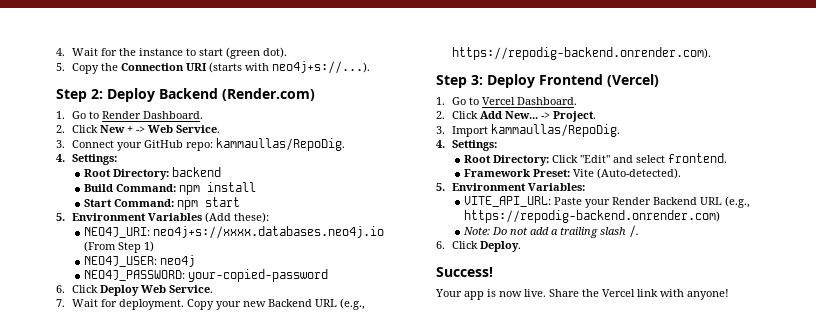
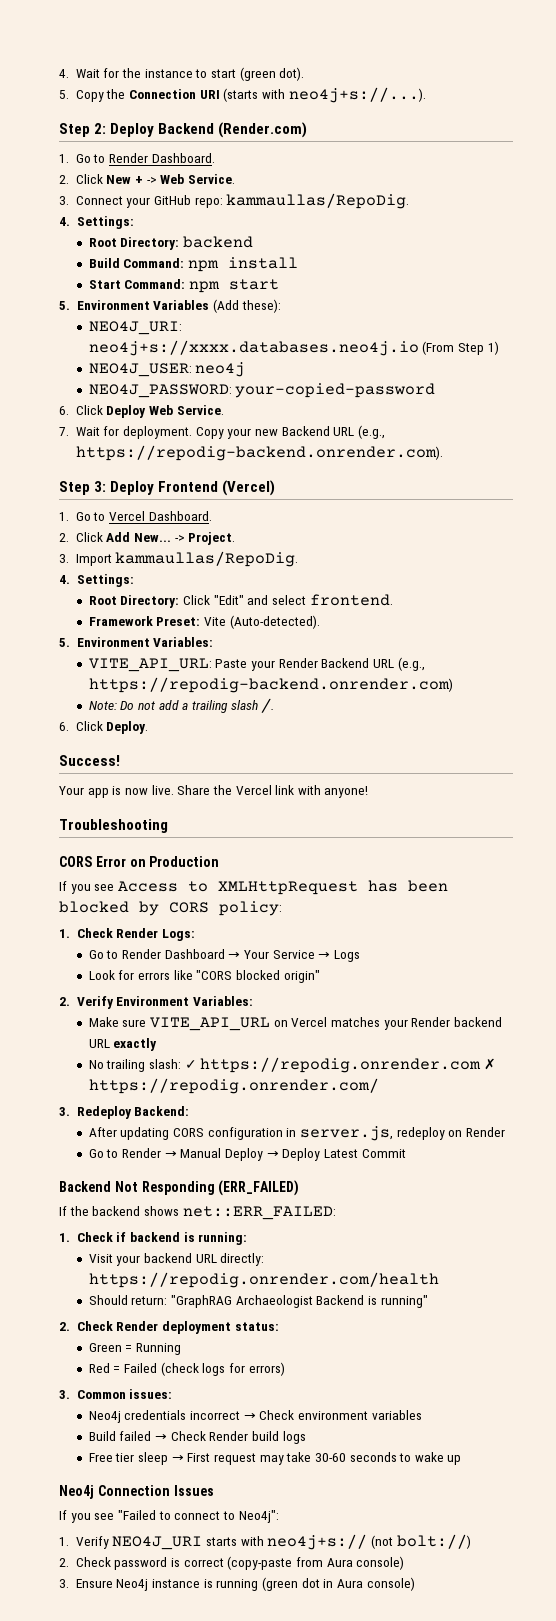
+ Troubleshooting
+ CORS Error on Production
+ If you see Access to XMLHttpRequest has been blocked by CORS policy:
+ 1. Check Render Logs:
+ Go to Render Dashboard → Your Service → Logs
+ Look for errors like "CORS blocked origin"
+ 2. Verify Environment Variables:
+ Make sure VITE_API_URL on Vercel matches your Render backend URL exactly
+ No trailing slash: ✓ https://repodig.onrender.com ✗ https://repodig.onrender.com/
+ 3. Redeploy Backend:
+ After updating CORS configuration in server.js, redeploy on Render
+ Go to Render → Manual Deploy → Deploy Latest Commit
+ Backend Not Responding (ERR_FAILED)
+ If the backend shows net::ERR_FAILED:
+ 1. Check if backend is running:
+ Visit your backend URL directly: https://repodig.onrender.com/health
+ Should return: "GraphRAG Archaeologist Backend is running"
+ 2. Check Render deployment status:
+ Green = Running
+ Red = Failed (check logs for errors)
+ 3. Common issues:
+ Neo4j credentials incorrect → Check environment variables
+ Build failed → Check Render build logs
+ Free tier sleep → First request may take 30-60 seconds to wake up
+ Neo4j Connection Issues
+ If you see "Failed to connect to Neo4j":
+ 1. Verify NEO4J_URI starts with neo4j+s:// (not bolt://)
+ 2. Check password is correct (copy-paste from Aura console)
+ 3. Ensure Neo4j instance is running (green dot in Aura console)

